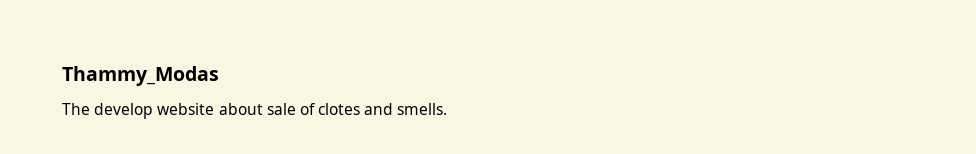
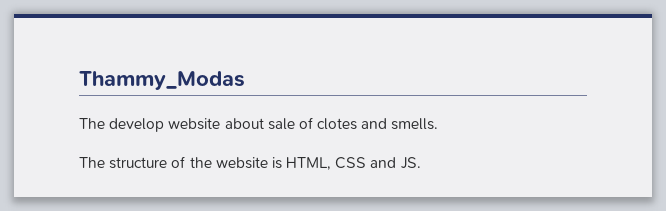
+ The structure of the website is HTML, CSS and JS.

